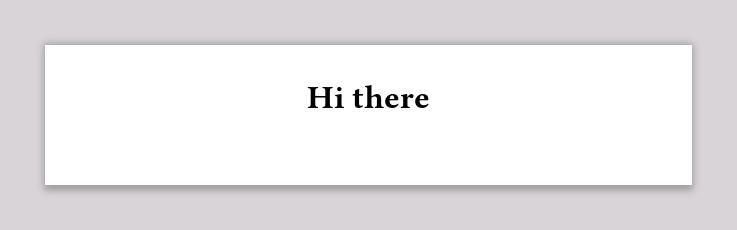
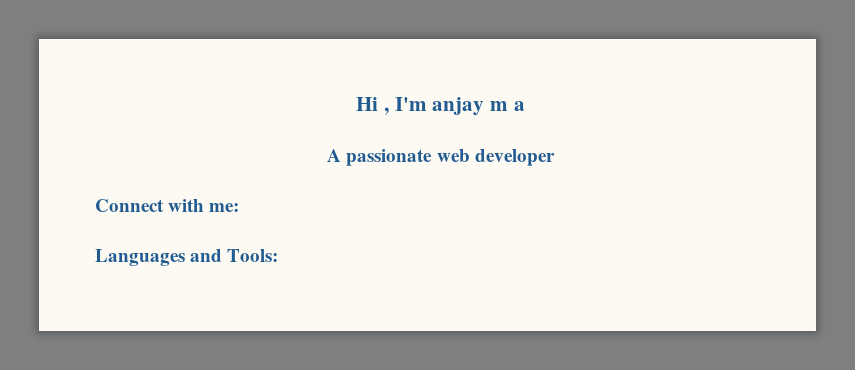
- Hi there
+ Hi , I'm anjay m a
+ A passionate web developer
+ Connect with me:
+ Languages and Tools:

